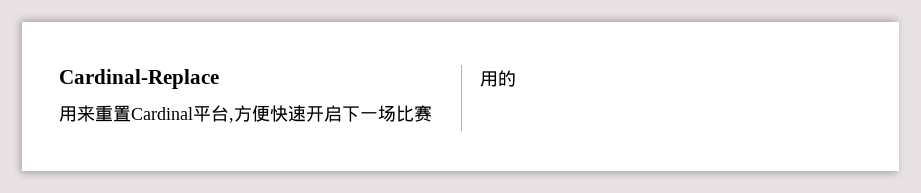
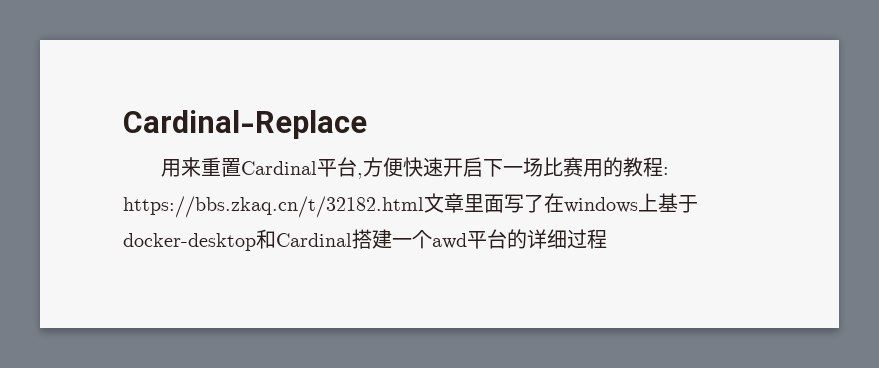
- 用来重置Cardinal平台,方便快速开启下一场比赛用的
+ 用来重置Cardinal平台,方便快速开启下一场比赛用的教程: https://bbs.zkaq.cn/t/32182.html文章里面写了在windows上基于docker-desktop和Cardinal搭建一个awd平台的详细过程

